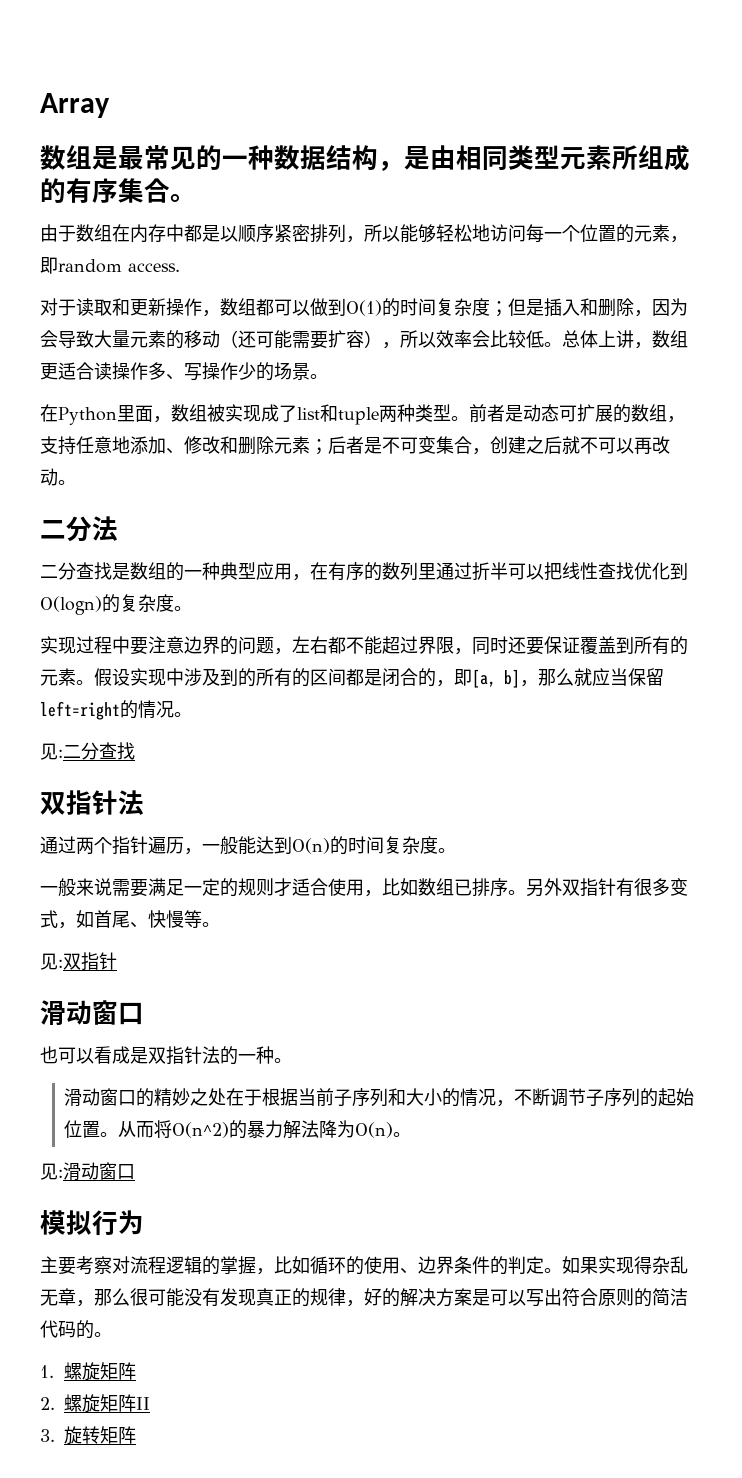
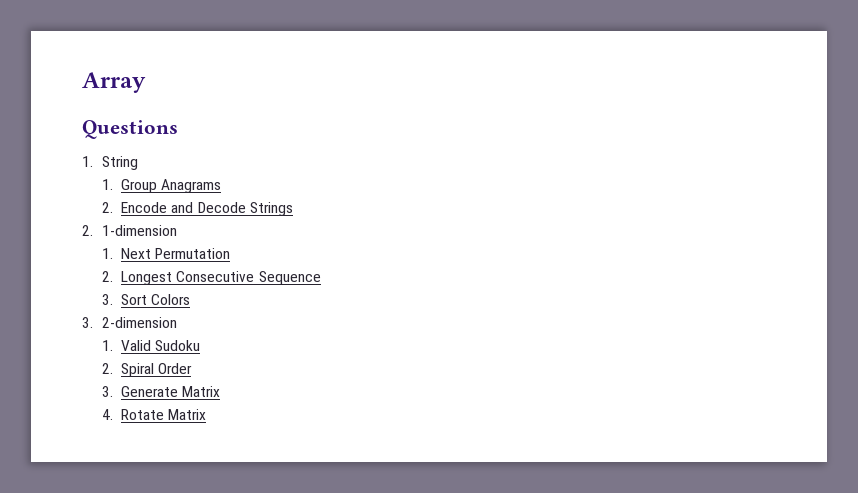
- 数组是最常见的一种数据结构，是由相同类型元素所组成的有序集合。
- 由于数组在内存中都是以顺序紧密排列，所以能够轻松地访问每一个位置的元素，即random access.
- 对于读取和更新操作，数组都可以做到O(1)的时间复杂度；但是插入和删除，因为会导致大量元素的移动（还可能需要扩容），所以效率会比较低。总体上讲，数组更适合读操作多、写操作少的场景。
- 在Python里面，数组被实现成了list和tuple两种类型。前者是动态可扩展的数组，支持任意地添加、修改和删除元素；后者是不可变集合，创建之后就不可以再改动。
- 二分法
- 二分查找是数组的一种典型应用，在有序的数列里通过折半可以把线性查找优化到O(logn)的复杂度。
- 实现过程中要注意边界的问题，左右都不能超过界限，同时还要保证覆盖到所有的元素。假设实现中涉及到的所有的区间都是闭合的，即[a, b]，那么就应当保留left=right的情况。
- 见:二分查找
- 双指针法
- 通过两个指针遍历，一般能达到O(n)的时间复杂度。
- 一般来说需要满足一定的规则才适合使用，比如数组已排序。另外双指针有很多变式，如首尾、快慢等。
- 见:双指针
- 滑动窗口
- 也可以看成是双指针法的一种。
- 滑动窗口的精妙之处在于根据当前子序列和大小的情况，不断调节子序列的起始位置。从而将O(n^2)的暴力解法降为O(n)。
- 见:滑动窗口
- 模拟行为
- 主要考察对流程逻辑的掌握，比如循环的使用、边界条件的判定。如果实现得杂乱无章，那么很可能没有发现真正的规律，好的解决方案是可以写出符合原则的简洁代码的。
- 1.螺旋矩阵
- 2.螺旋矩阵II
- 3.旋转矩阵
+ Questions
+ 1. String
+ 1. Group Anagrams
+ 2. Encode and Decode Strings
+ 2. 1-dimension
+ 1. Next Permutation
+ 2. Longest Consecutive Sequence
+ 3. Sort Colors
+ 3. 2-dimension
+ 1. Valid Sudoku
+ 2. Spiral Order
+ 3. Generate Matrix
+ 4. Rotate Matrix

